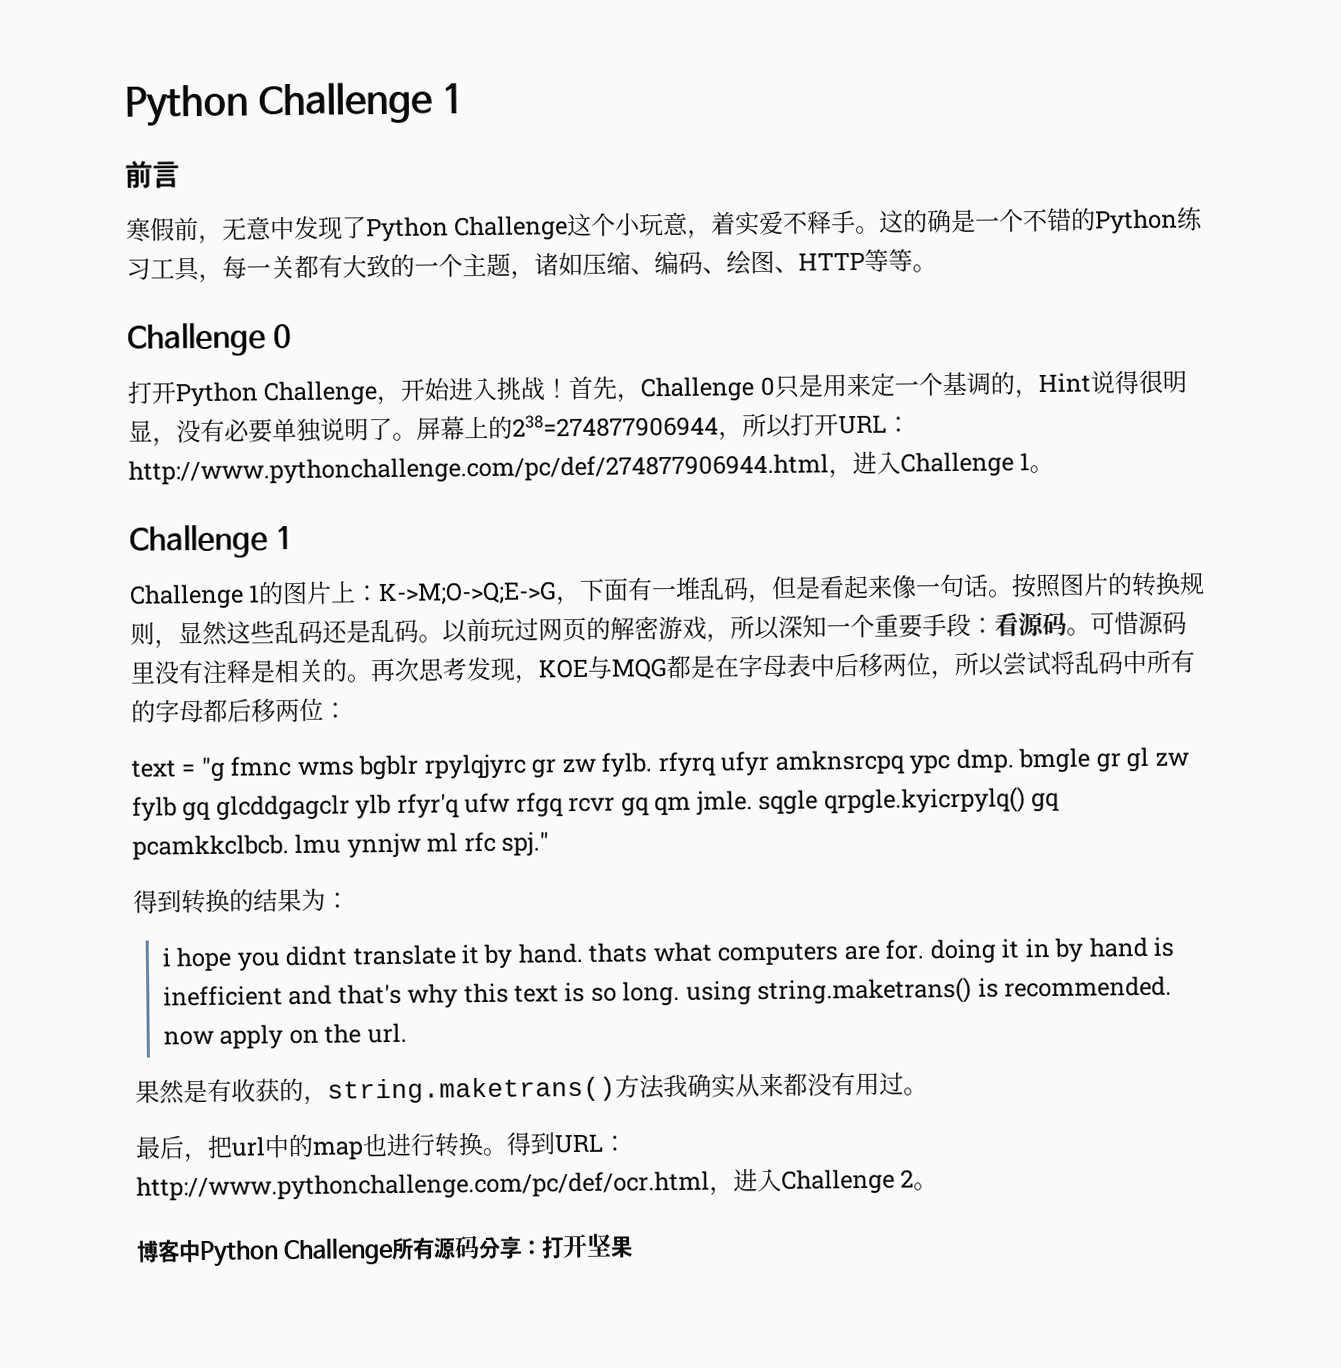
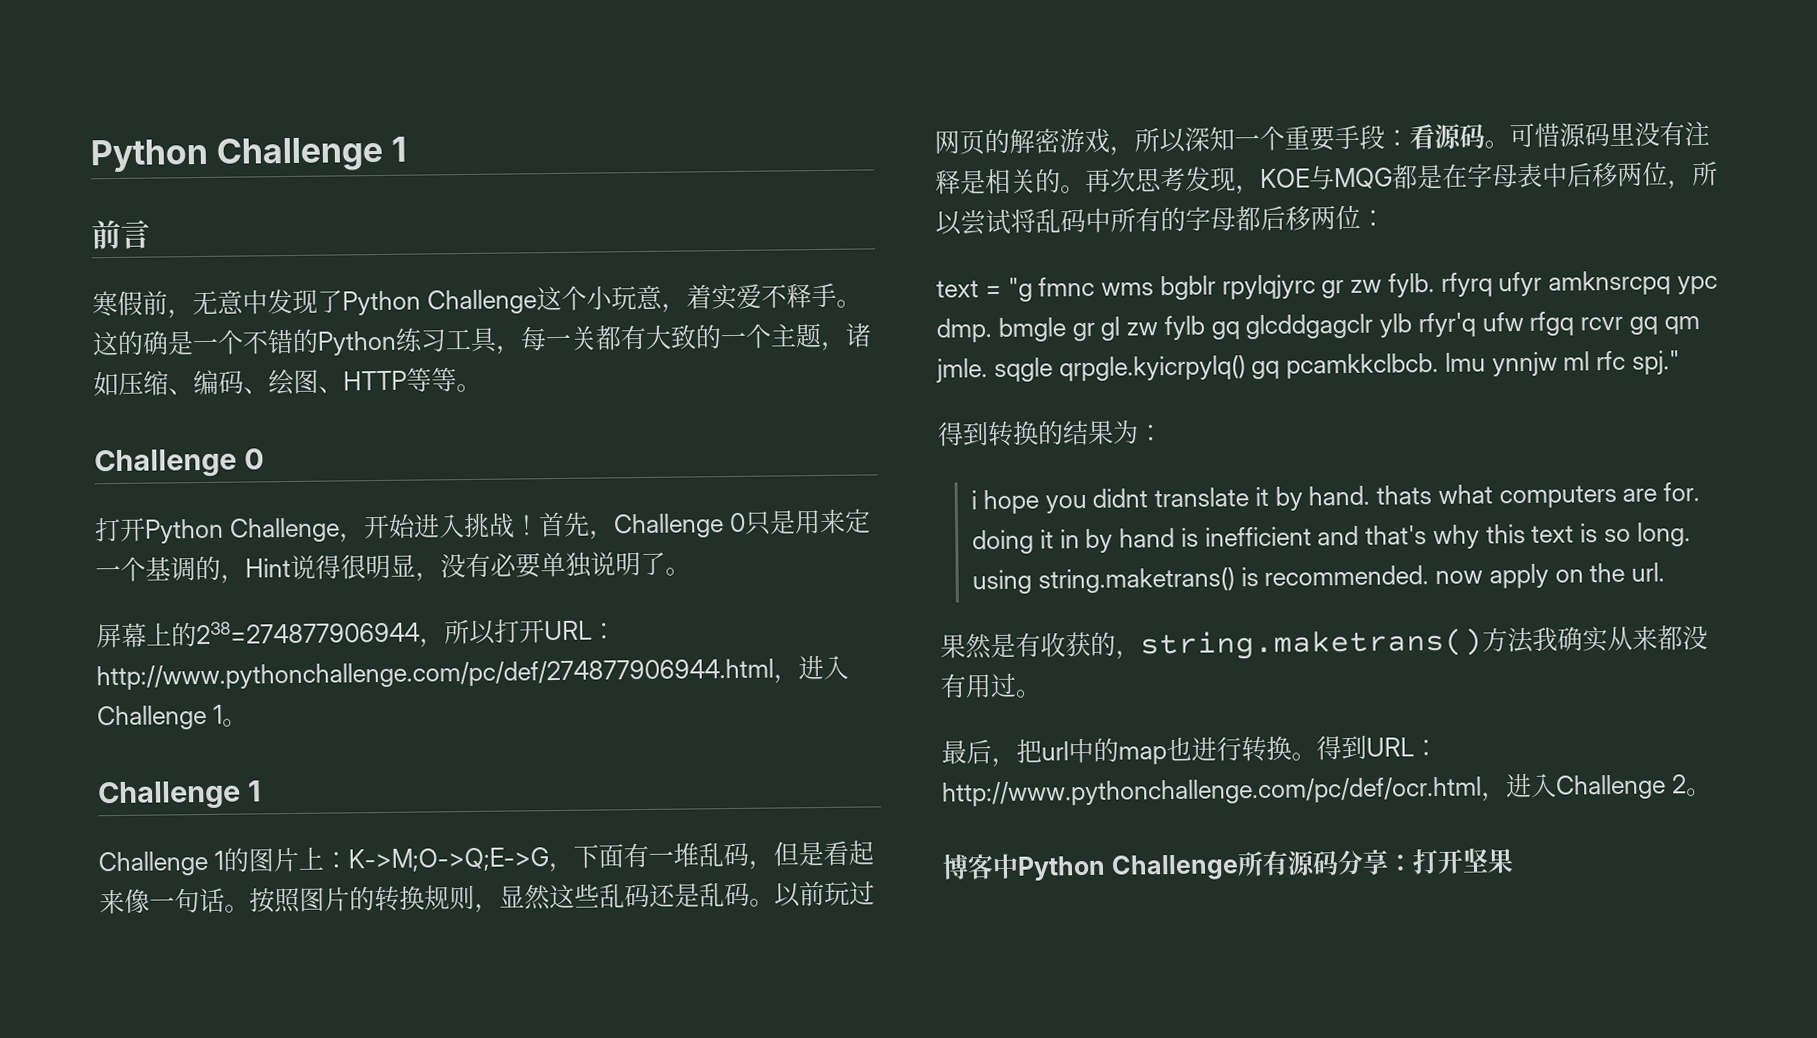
- 首先，Challenge 0只是用来定一个基调的，Hint说得很明显，没有必要单独说明了。屏幕上的238=274877906944，所以打开URL：http://www.pythonchallenge.com/pc/def/274877906944.html，进入Challenge 1。
+ 首先，Challenge 0只是用来定一个基调的，Hint说得很明显，没有必要单独说明了。
+ 屏幕上的238=274877906944，所以打开URL：http://www.pythonchallenge.com/pc/def/274877906944.html，进入Challenge 1。

